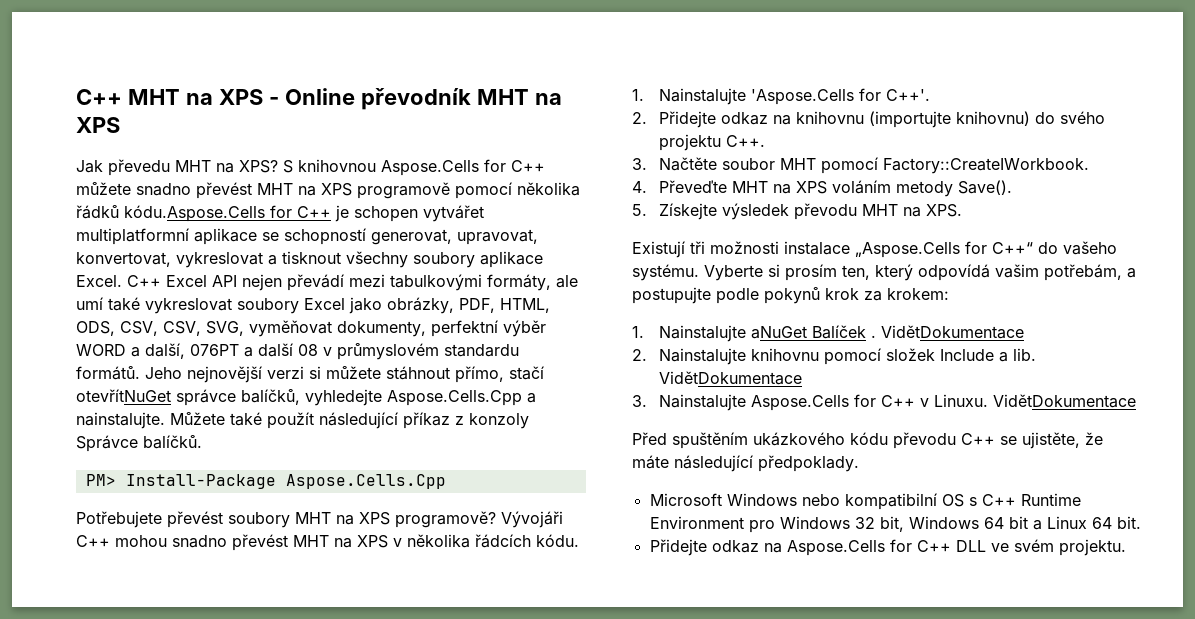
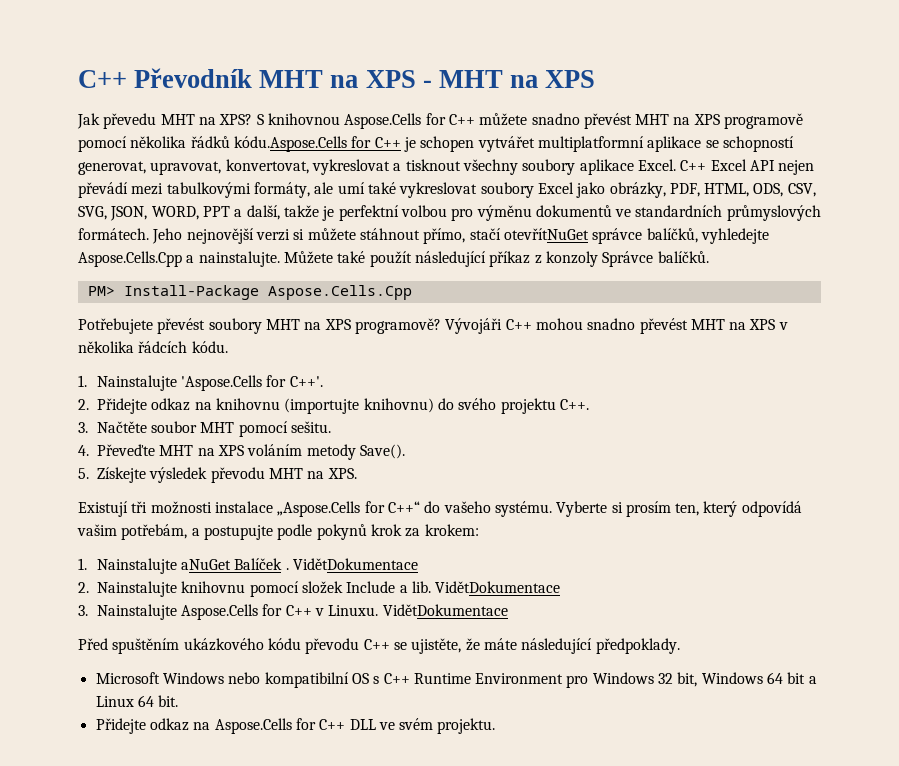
- C++ MHT na XPS - Online převodník MHT na XPS
+ C++ Převodník MHT na XPS - MHT na XPS
- C++ Excel API nejen převádí mezi tabulkovými formáty, ale umí také vykreslovat soubory Excel jako obrázky, PDF, HTML, ODS, CSV, CSV, SVG, vyměňovat dokumenty, perfektní výběr WORD a další, 076PT a další 08 v průmyslovém standardu formátů.
+ C++ Excel API nejen převádí mezi tabulkovými formáty, ale umí také vykreslovat soubory Excel jako obrázky, PDF, HTML, ODS, CSV, SVG, JSON, WORD, PPT a další, takže je perfektní volbou pro výměnu dokumentů ve standardních průmyslových formátech.
- 3. Načtěte soubor MHT pomocí Factory::CreateIWorkbook.
+ 3. Načtěte soubor MHT pomocí sešitu.

